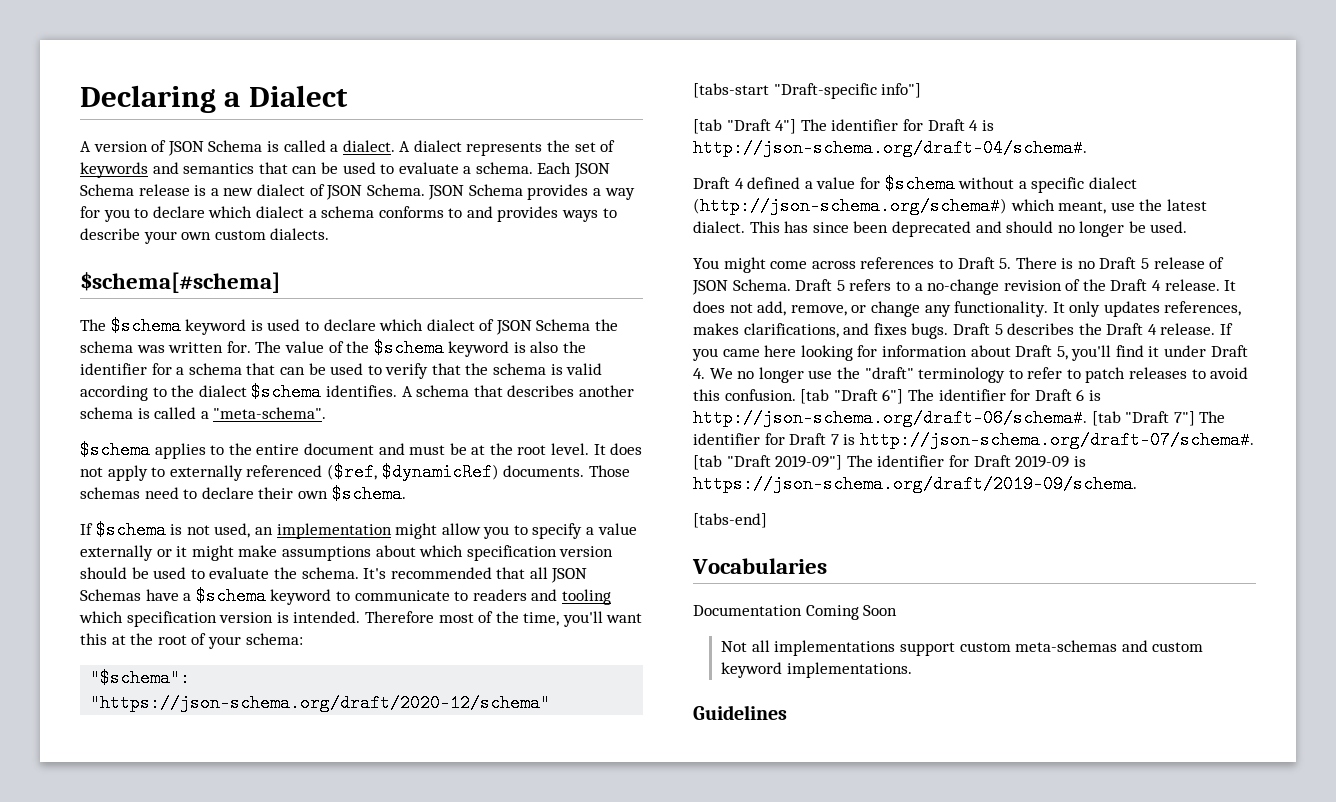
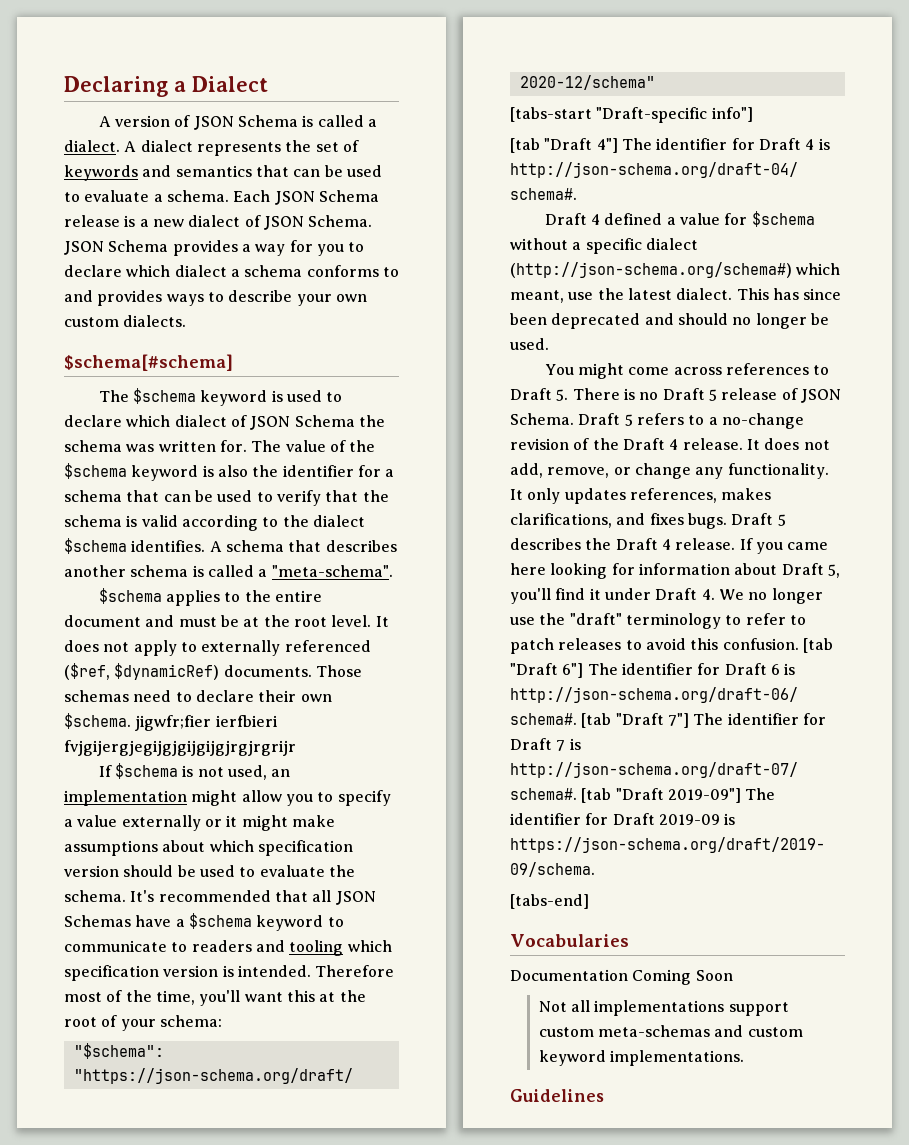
- Those schemas need to declare their own $schema.
+ Those schemas need to declare their own $schema. jigwfr;fier ierfbieri fvjgijergjegijgjgijgijgjrgjrgrijr

